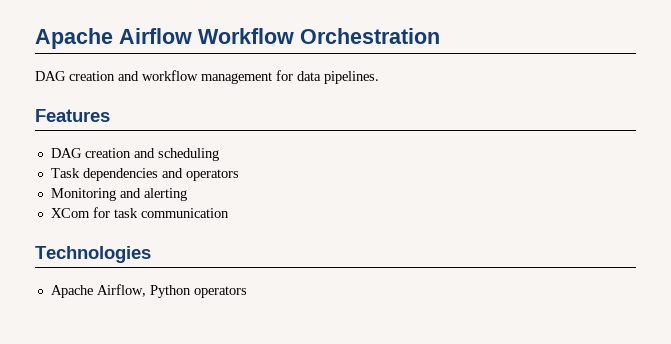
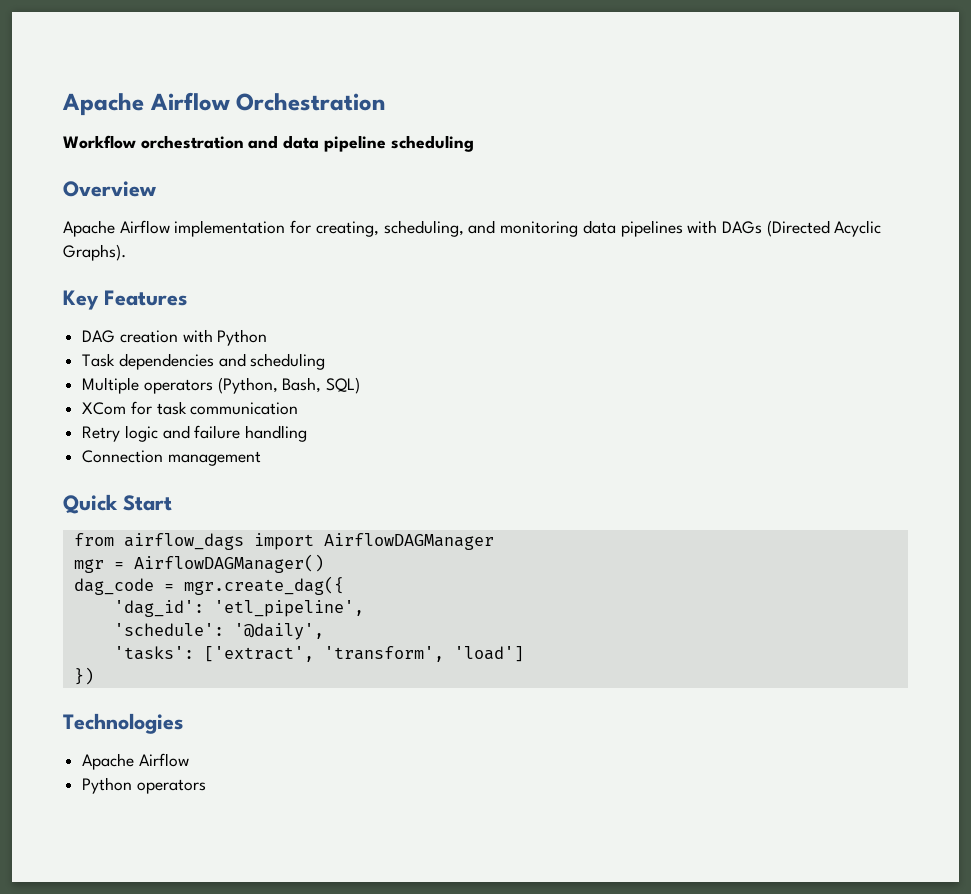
- Apache Airflow Workflow Orchestration
+ Apache Airflow Orchestration
- DAG creation and workflow management for data pipelines.
- Features
+ Workflow orchestration and data pipeline scheduling
+ Overview
+ Apache Airflow implementation for creating, scheduling, and monitoring data pipelines with DAGs (Directed Acyclic Graphs).
+ Key Features
- DAG creation and scheduling
+ DAG creation with Python
- Task dependencies and operators
- Monitoring and alerting
+ Task dependencies and scheduling
+ Multiple operators (Python, Bash, SQL)
+ Retry logic and failure handling
+ Connection management
+ Quick Start
+ from airflow_dags import AirflowDAGManager
+ mgr = AirflowDAGManager()
+ dag_code = mgr.create_dag({
+ 'dag_id': 'etl_pipeline',
+ 'schedule': '@daily',
+ 'tasks': ['extract', 'transform', 'load']
+ })
  Technologies
- Apache Airflow, Python operators
+ Apache Airflow
+ Python operators

